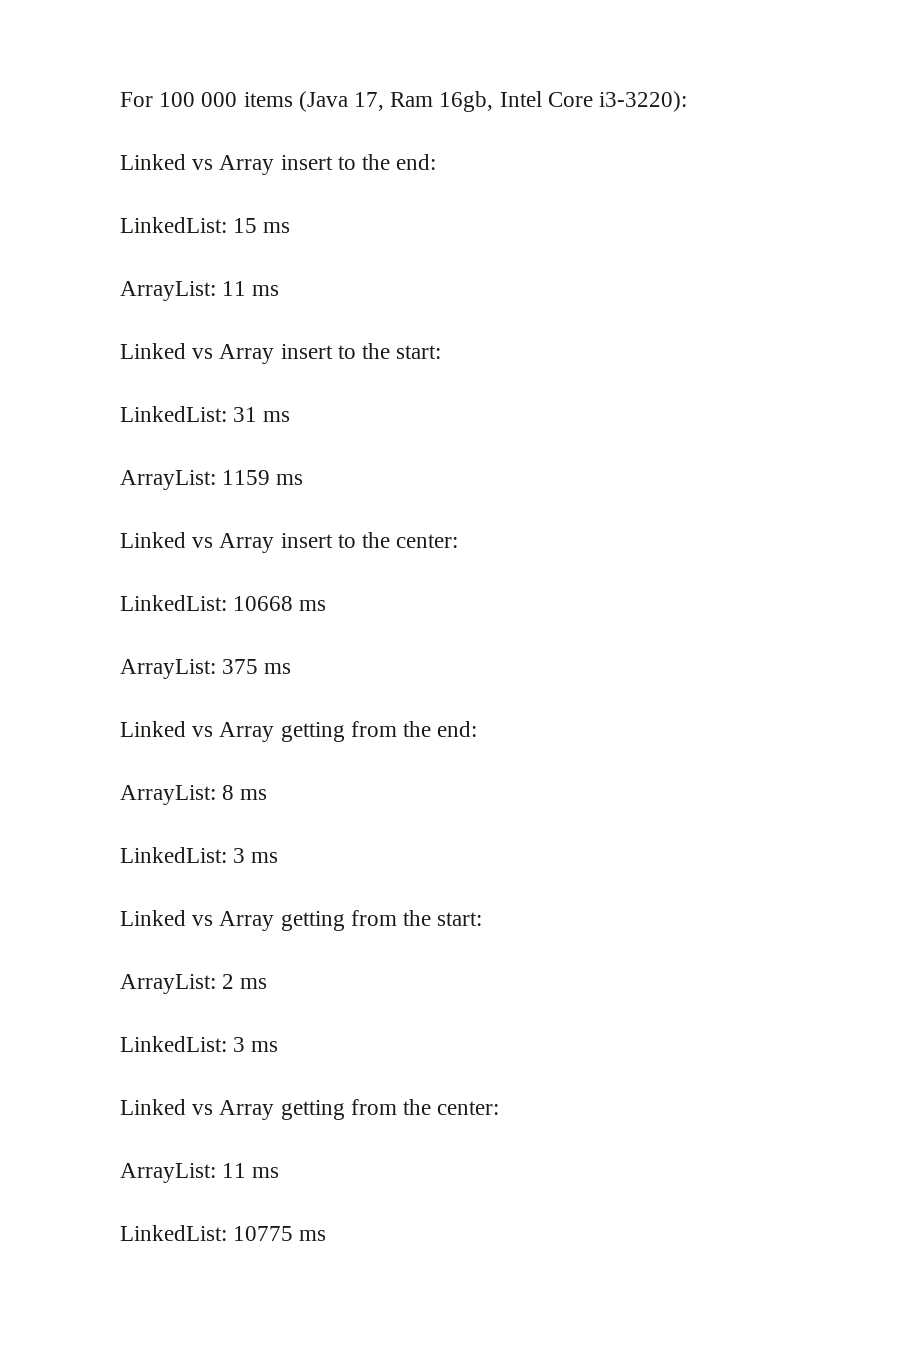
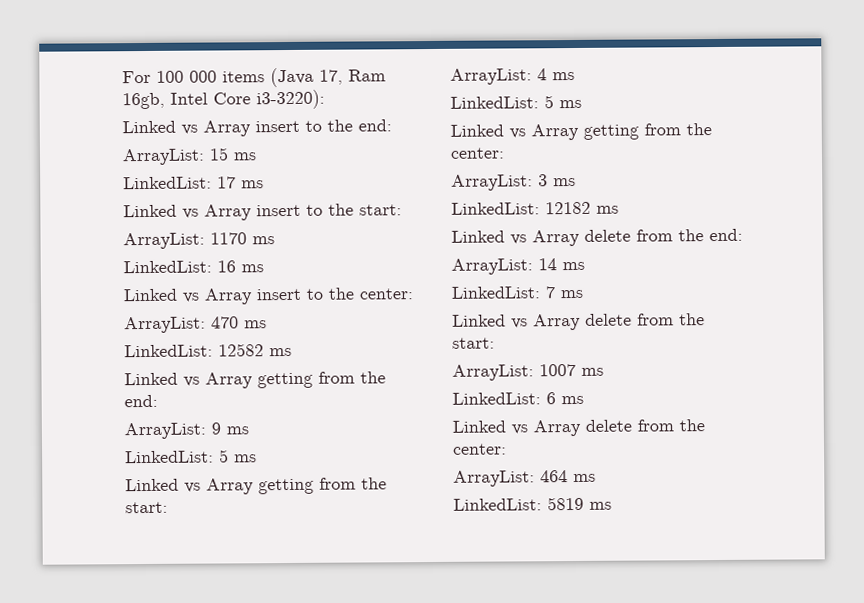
- LinkedList: 15 ms
- ArrayList: 11 ms
+ ArrayList: 15 ms
+ LinkedList: 17 ms
- LinkedList: 31 ms
- ArrayList: 1159 ms
+ ArrayList: 1170 ms
+ LinkedList: 16 ms
- LinkedList: 10668 ms
- ArrayList: 375 ms
+ ArrayList: 470 ms
+ LinkedList: 12582 ms
- ArrayList: 8 ms
- LinkedList: 3 ms
+ ArrayList: 9 ms
+ LinkedList: 5 ms
- ArrayList: 2 ms
- LinkedList: 3 ms
+ ArrayList: 4 ms
+ LinkedList: 5 ms
  Linked vs Array getting from the center:
- ArrayList: 11 ms
- LinkedList: 10775 ms
+ ArrayList: 3 ms
+ LinkedList: 12182 ms
+ Linked vs Array delete from the end:
+ ArrayList: 14 ms
+ LinkedList: 7 ms
+ Linked vs Array delete from the start:
+ ArrayList: 1007 ms
+ LinkedList: 6 ms
+ Linked vs Array delete from the center:
+ ArrayList: 464 ms
+ LinkedList: 5819 ms

